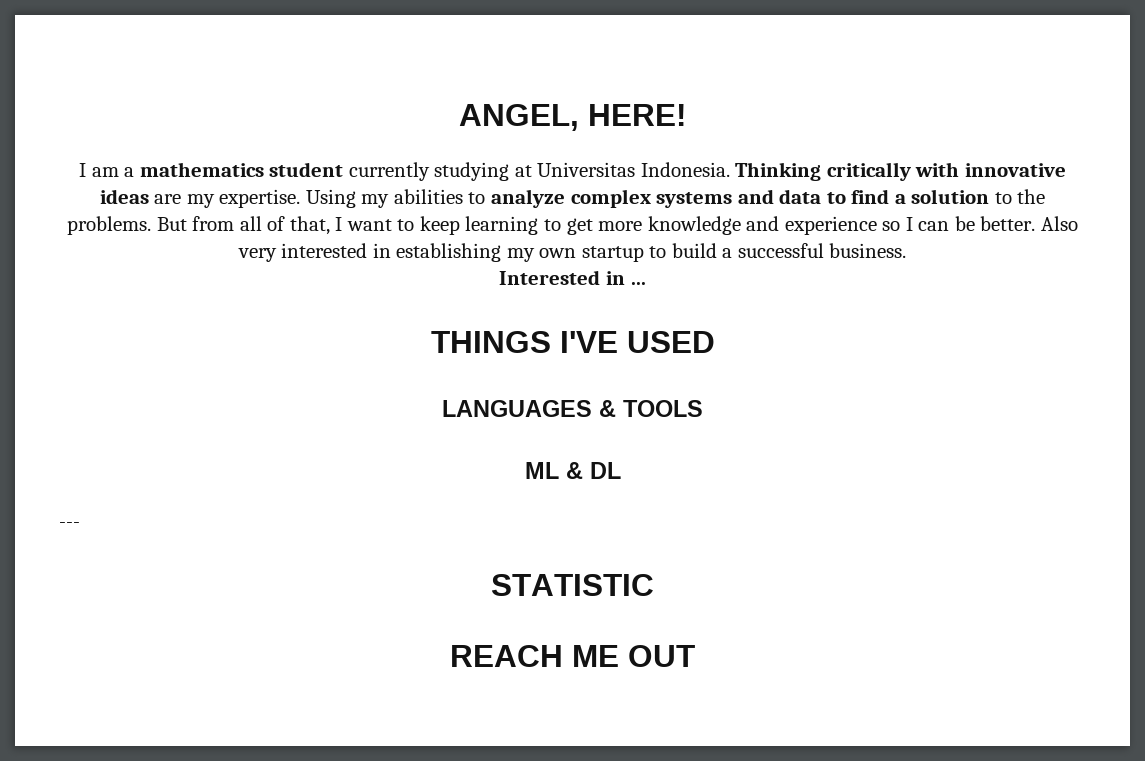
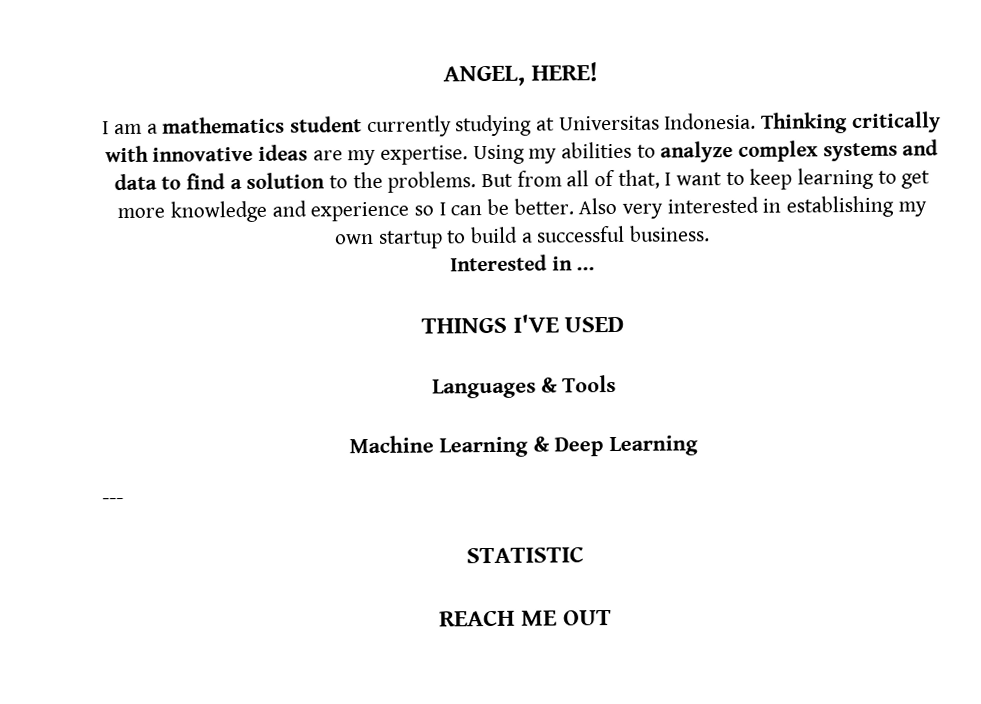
- LANGUAGES & TOOLS
- ML & DL
+ Languages & Tools
+ Machine Learning & Deep Learning

